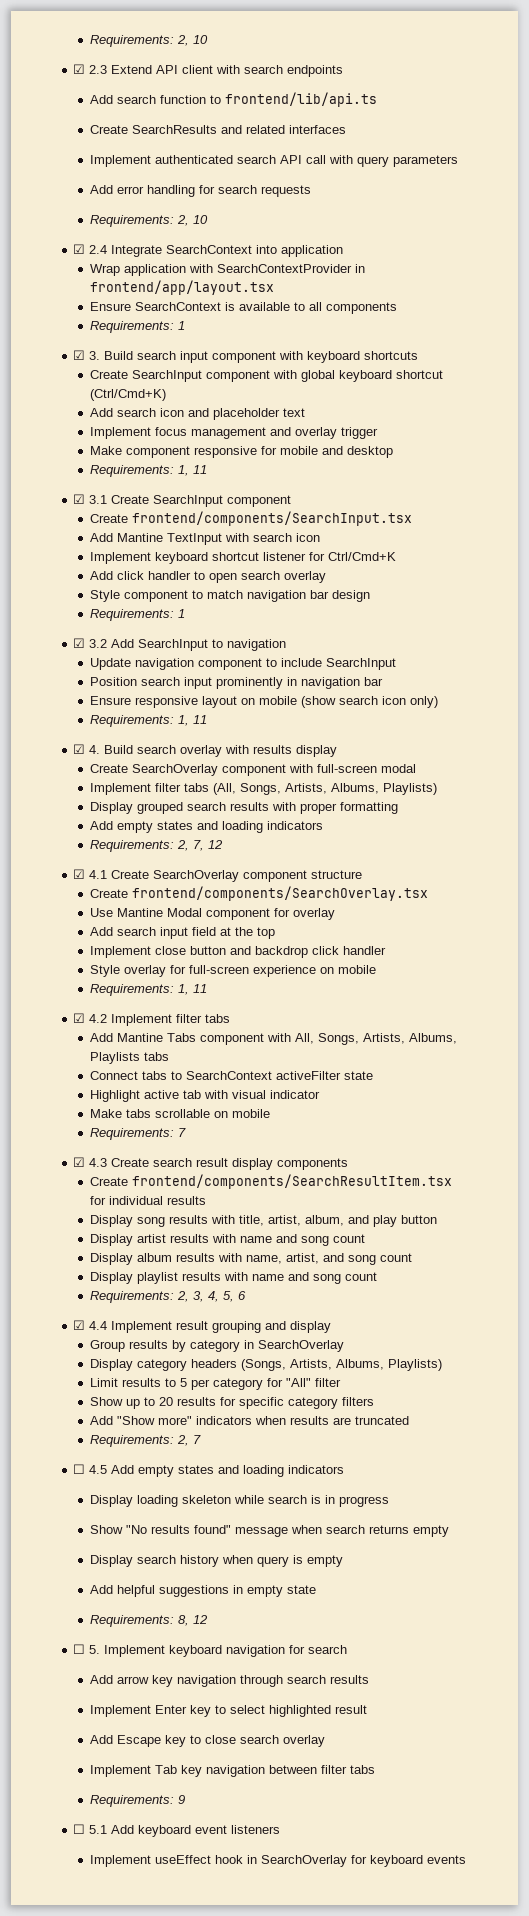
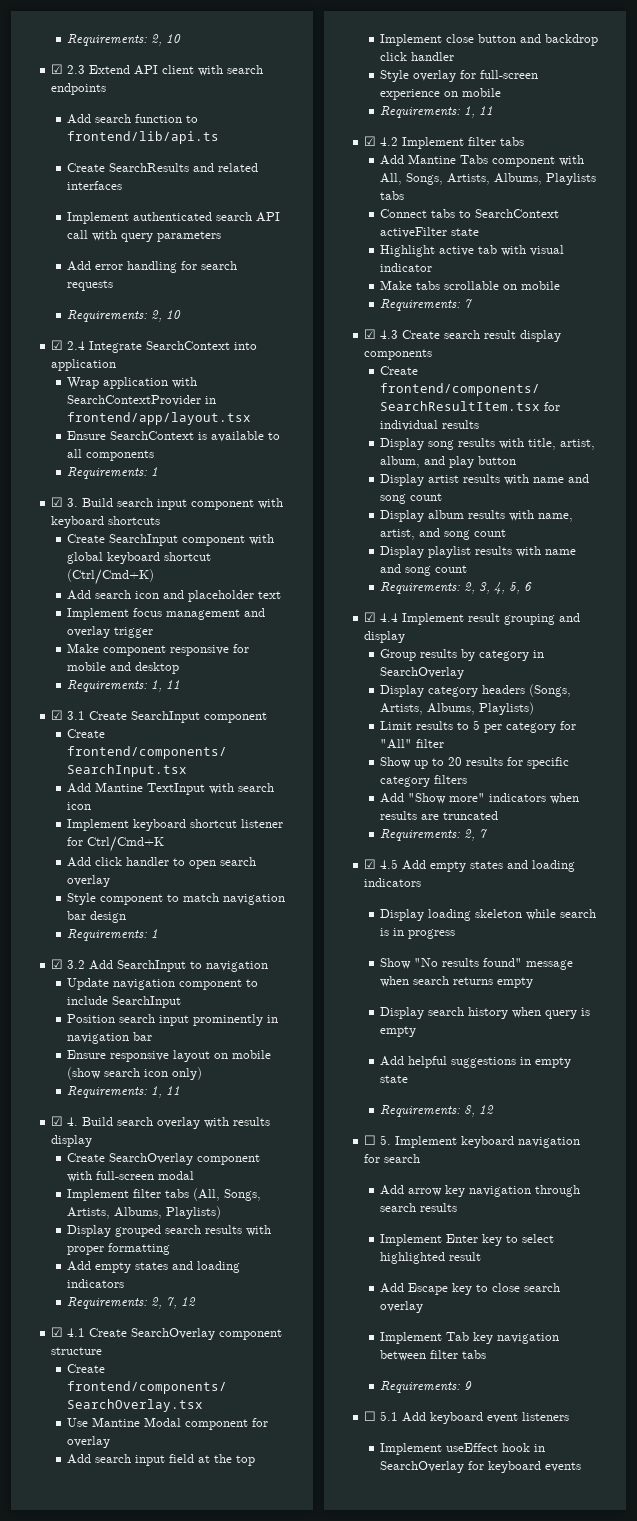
- ☐ 4.5 Add empty states and loading indicators
+ ☑ 4.5 Add empty states and loading indicators

